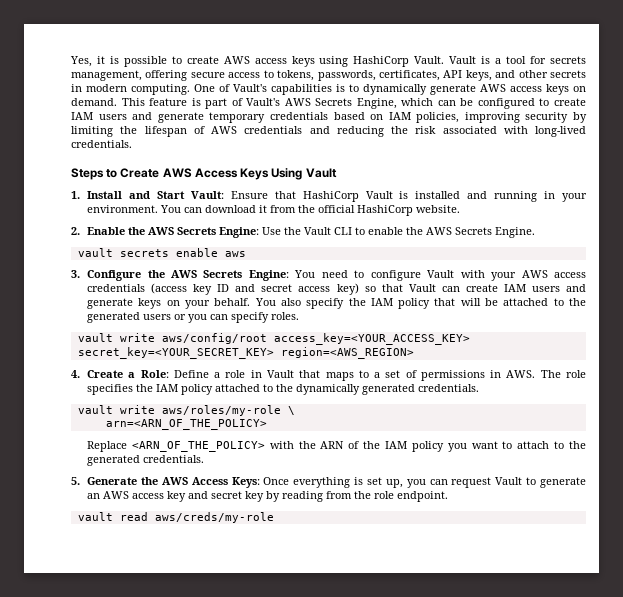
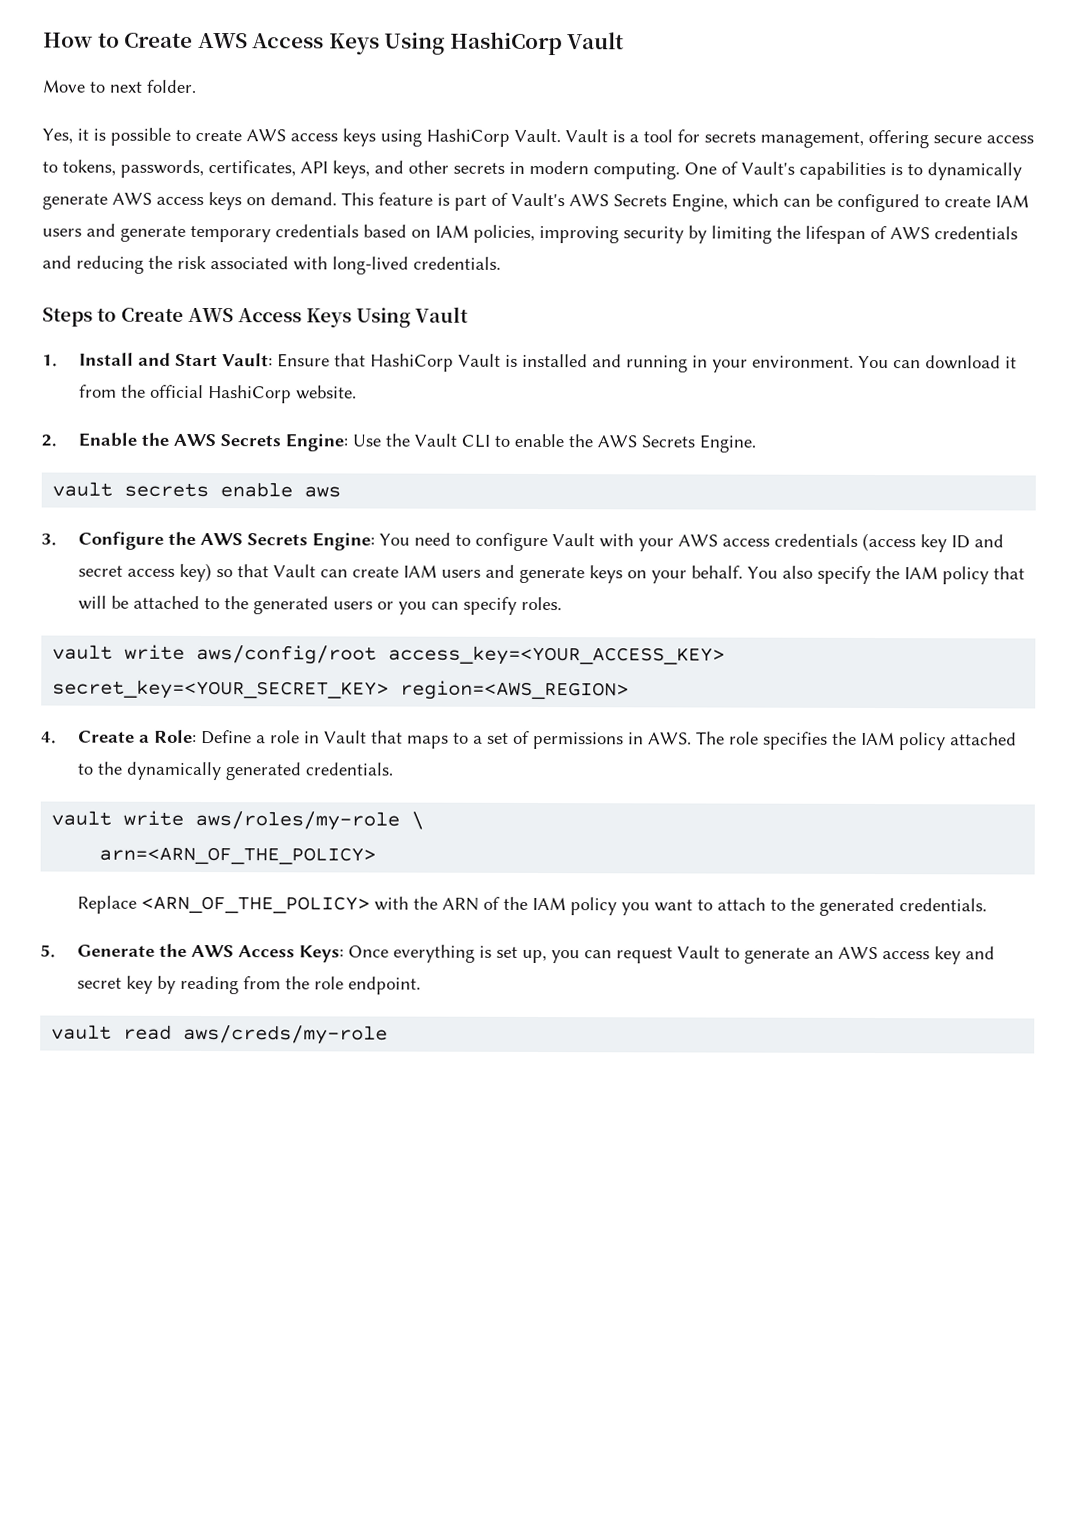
+ How to Create AWS Access Keys Using HashiCorp Vault
+ Move to next folder.

